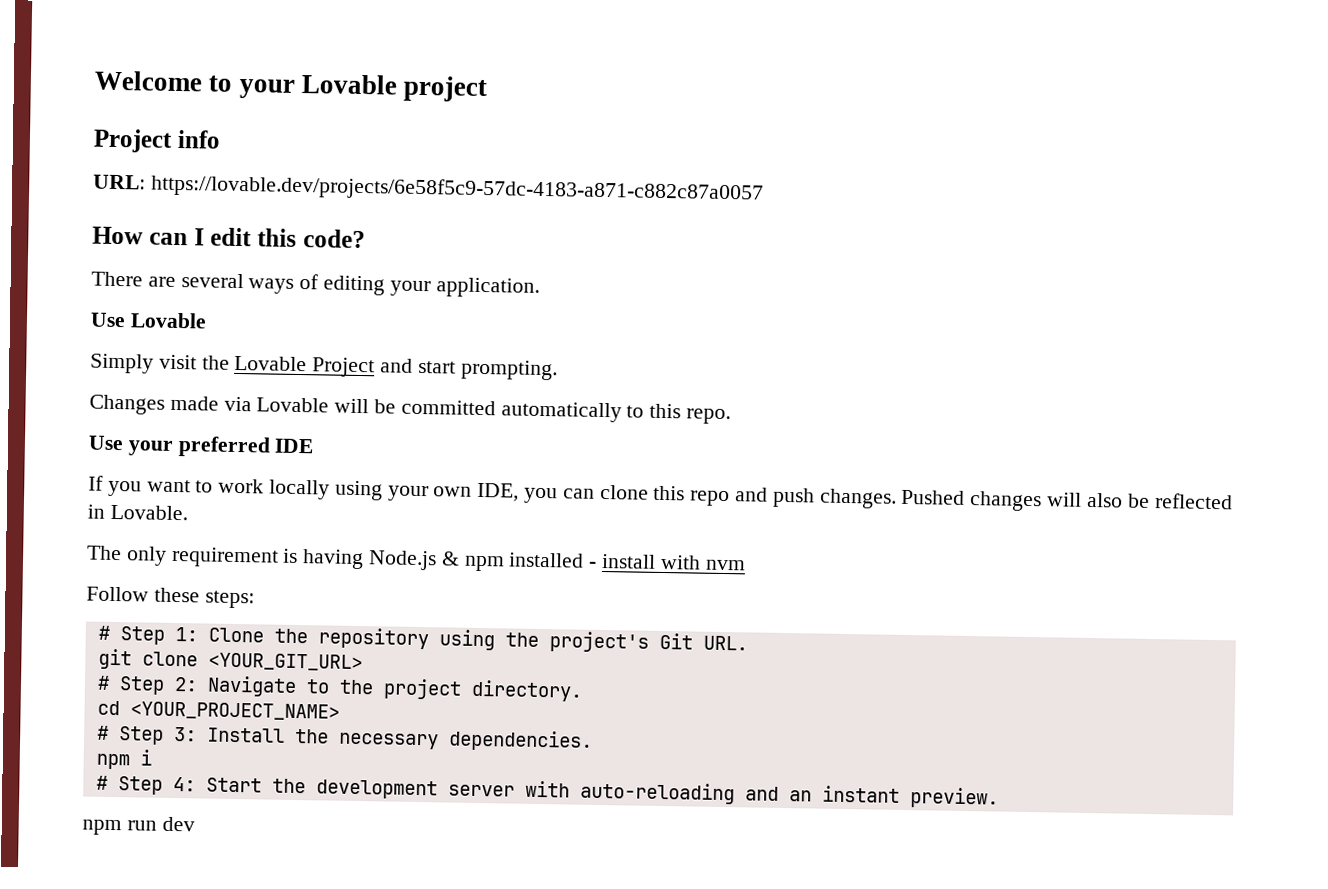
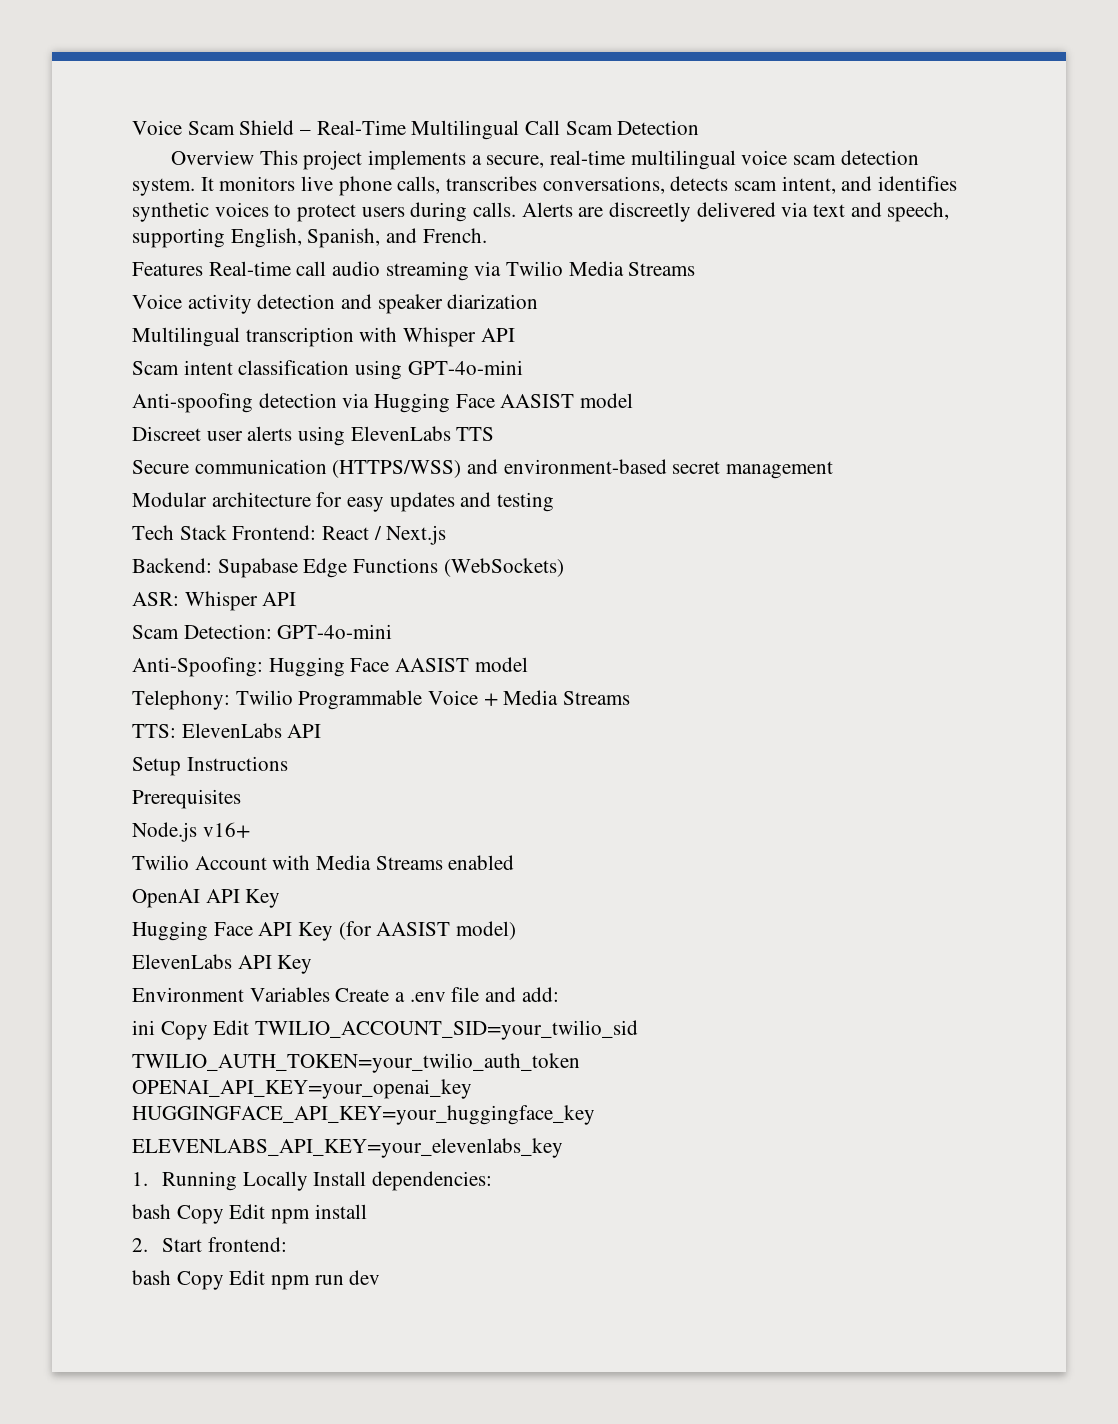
- Welcome to your Lovable project
- Project info
- URL: https://lovable.dev/projects/6e58f5c9-57dc-4183-a871-c882c87a0057
- How can I edit this code?
- There are several ways of editing your application.
- Use Lovable
- Simply visit the Lovable Project and start prompting.
- Changes made via Lovable will be committed automatically to this repo.
- Use your preferred IDE
- If you want to work locally using your own IDE, you can clone this repo and push changes. Pushed changes will also be reflected in Lovable.
- The only requirement is having Node.js & npm installed - install with nvm
- Follow these steps:
- # Step 1: Clone the repository using the project's Git URL.
- git clone <YOUR_GIT_URL>
- # Step 2: Navigate to the project directory.
- cd <YOUR_PROJECT_NAME>
- # Step 3: Install the necessary dependencies.
- npm i
- # Step 4: Start the development server with auto-reloading and an instant preview.
- npm run dev
+ Voice Scam Shield – Real-Time Multilingual Call Scam Detection
+ Overview This project implements a secure, real-time multilingual voice scam detection system. It monitors live phone calls, transcribes conversations, detects scam intent, and identifies synthetic voices to protect users during calls. Alerts are discreetly delivered via text and speech, supporting English, Spanish, and French.
+ Features Real-time call audio streaming via Twilio Media Streams
+ Voice activity detection and speaker diarization
+ Multilingual transcription with Whisper API
+ Scam intent classification using GPT-4o-mini
+ Anti-spoofing detection via Hugging Face AASIST model
+ Discreet user alerts using ElevenLabs TTS
+ Secure communication (HTTPS/WSS) and environment-based secret management
+ Modular architecture for easy updates and testing
+ Tech Stack Frontend: React / Next.js
+ Backend: Supabase Edge Functions (WebSockets)
+ ASR: Whisper API
+ Scam Detection: GPT-4o-mini
+ Anti-Spoofing: Hugging Face AASIST model
+ Telephony: Twilio Programmable Voice + Media Streams
+ TTS: ElevenLabs API
+ Setup Instructions
+ Prerequisites
+ Node.js v16+
+ Twilio Account with Media Streams enabled
+ OpenAI API Key
+ Hugging Face API Key (for AASIST model)
+ ElevenLabs API Key
+ Environment Variables Create a .env file and add:
+ ini Copy Edit TWILIO_ACCOUNT_SID=your_twilio_sid
+ TWILIO_AUTH_TOKEN=your_twilio_auth_token
+ OPENAI_API_KEY=your_openai_key
+ HUGGINGFACE_API_KEY=your_huggingface_key
+ ELEVENLABS_API_KEY=your_elevenlabs_key
+ 1. Running Locally Install dependencies:
+ bash Copy Edit npm install
+ 2. Start frontend:
+ bash Copy Edit npm run dev

